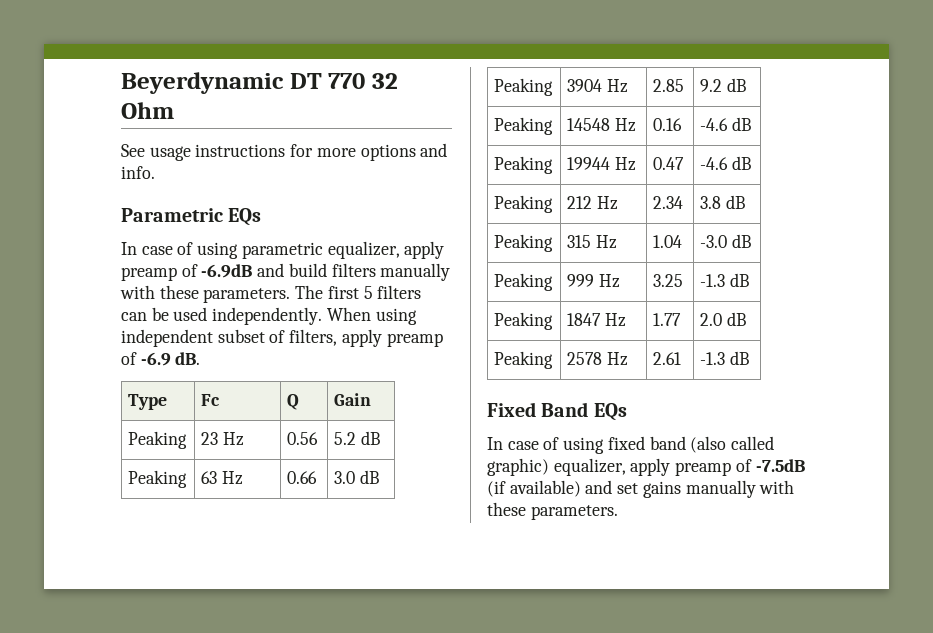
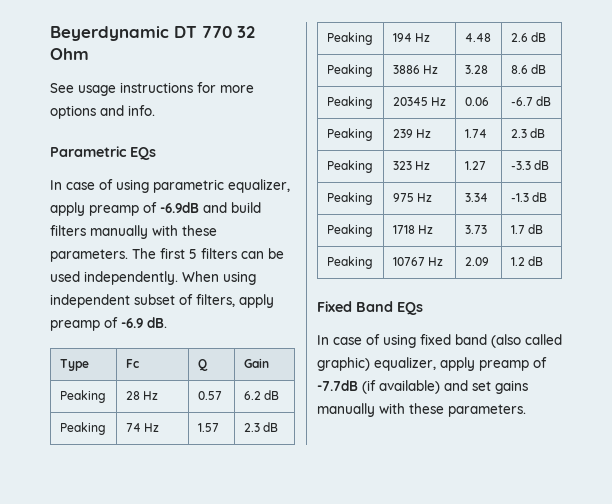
- Peaking | 23 Hz | 0.56 | 5.2 dB
- Peaking | 63 Hz | 0.66 | 3.0 dB
- Peaking | 3904 Hz | 2.85 | 9.2 dB
- Peaking | 14548 Hz | 0.16 | -4.6 dB
- Peaking | 19944 Hz | 0.47 | -4.6 dB
- Peaking | 212 Hz | 2.34 | 3.8 dB
- Peaking | 315 Hz | 1.04 | -3.0 dB
- Peaking | 999 Hz | 3.25 | -1.3 dB
+ Peaking | 28 Hz | 0.57 | 6.2 dB
+ Peaking | 74 Hz | 1.57 | 2.3 dB
+ Peaking | 194 Hz | 4.48 | 2.6 dB
+ Peaking | 3886 Hz | 3.28 | 8.6 dB
+ Peaking | 20345 Hz | 0.06 | -6.7 dB
+ Peaking | 239 Hz | 1.74 | 2.3 dB
+ Peaking | 323 Hz | 1.27 | -3.3 dB
+ Peaking | 975 Hz | 3.34 | -1.3 dB
- Peaking | 1847 Hz | 1.77 | 2.0 dB
- Peaking | 2578 Hz | 2.61 | -1.3 dB
+ Peaking | 1718 Hz | 3.73 | 1.7 dB
+ Peaking | 10767 Hz | 2.09 | 1.2 dB
- In case of using fixed band (also called graphic) equalizer, apply preamp of -7.5dB (if available) and set gains manually with these parameters.
+ In case of using fixed band (also called graphic) equalizer, apply preamp of -7.7dB (if available) and set gains manually with these parameters.

